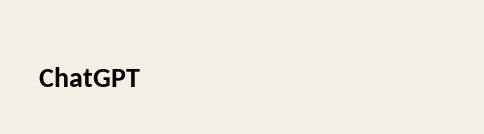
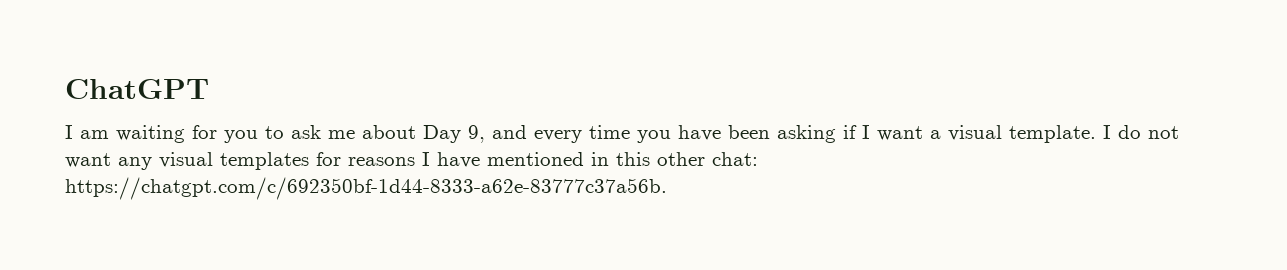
+ I am waiting for you to ask me about Day 9, and every time you have been asking if I want a visual template. I do not want any visual templates for reasons I have mentioned in this other chat: https://chatgpt.com/c/692350bf-1d44-8333-a62e-83777c37a56b.

